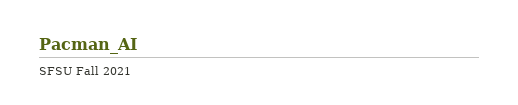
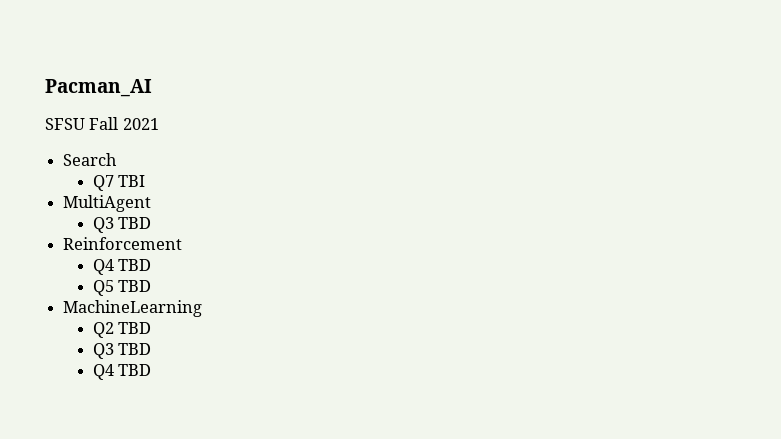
+ Search
+ Q7 TBI
+ MultiAgent
+ Q3 TBD
+ Reinforcement
+ Q4 TBD
+ Q5 TBD
+ MachineLearning
+ Q2 TBD
+ Q3 TBD
+ Q4 TBD

